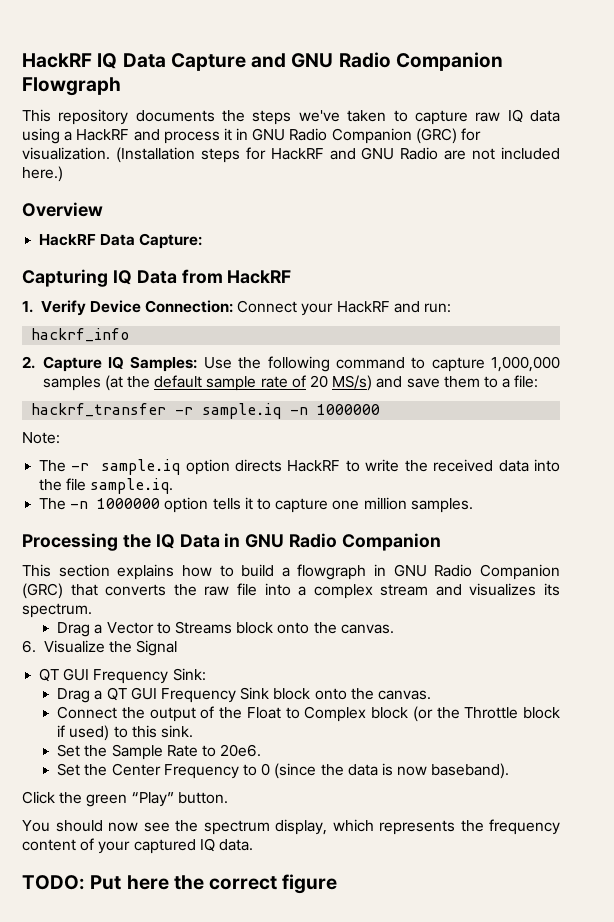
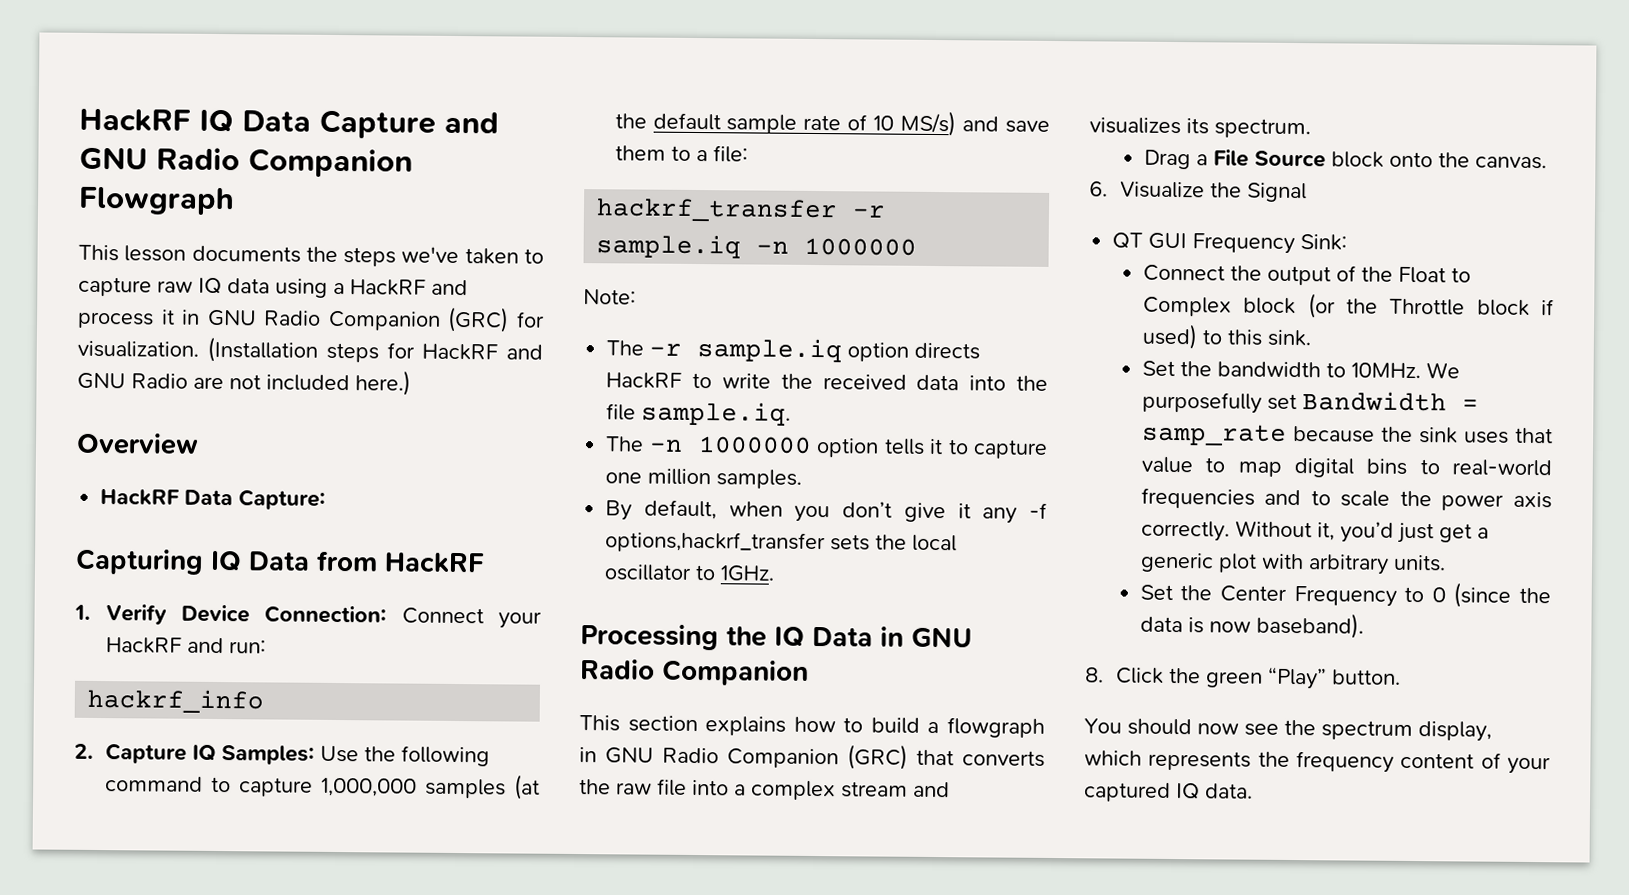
- This repository documents the steps we've taken to capture raw IQ data using a HackRF and process it in GNU Radio Companion (GRC) for visualization.
+ This lesson documents the steps we've taken to capture raw IQ data using a HackRF and process it in GNU Radio Companion (GRC) for visualization.
- 2. Capture IQ Samples: Use the following command to capture 1,000,000 samples (at the default sample rate of 20 MS/s) and save them to a file:
+ 2. Capture IQ Samples: Use the following command to capture 1,000,000 samples (at the default sample rate of 10 MS/s) and save them to a file:
+ By default, when you don’t give it any -f options,hackrf_transfer sets the local oscillator to 1GHz.
- Drag a Vector to Streams block onto the canvas.
+ Drag a File Source block onto the canvas.
- Drag a QT GUI Frequency Sink block onto the canvas.
- Set the Sample Rate to 20e6.
+ Set the bandwidth to 10MHz. We purposefully set Bandwidth = samp_rate because the sink uses that value to map digital bins to real-world frequencies and to scale the power axis correctly. Without it, you’d just get a generic plot with arbitrary units.
- Click the green “Play” button.
+ 8. Click the green “Play” button.
- TODO: Put here the correct figure

